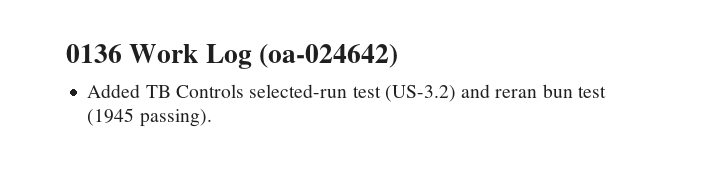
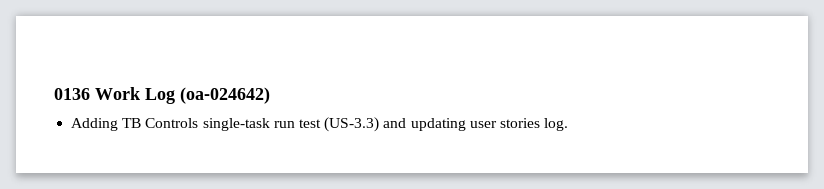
- Added TB Controls selected-run test (US-3.2) and reran bun test (1945 passing).
+ Adding TB Controls single-task run test (US-3.3) and updating user stories log.

